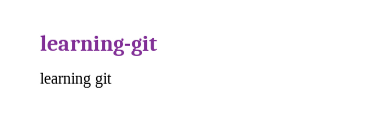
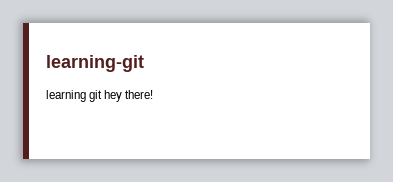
- learning git
+ learning git hey there!

